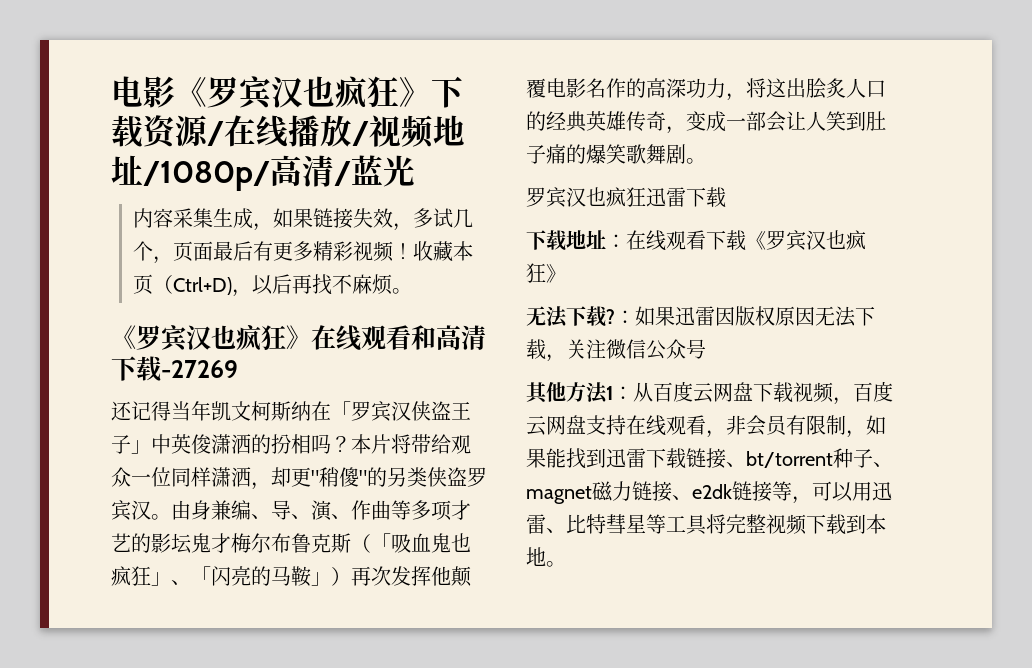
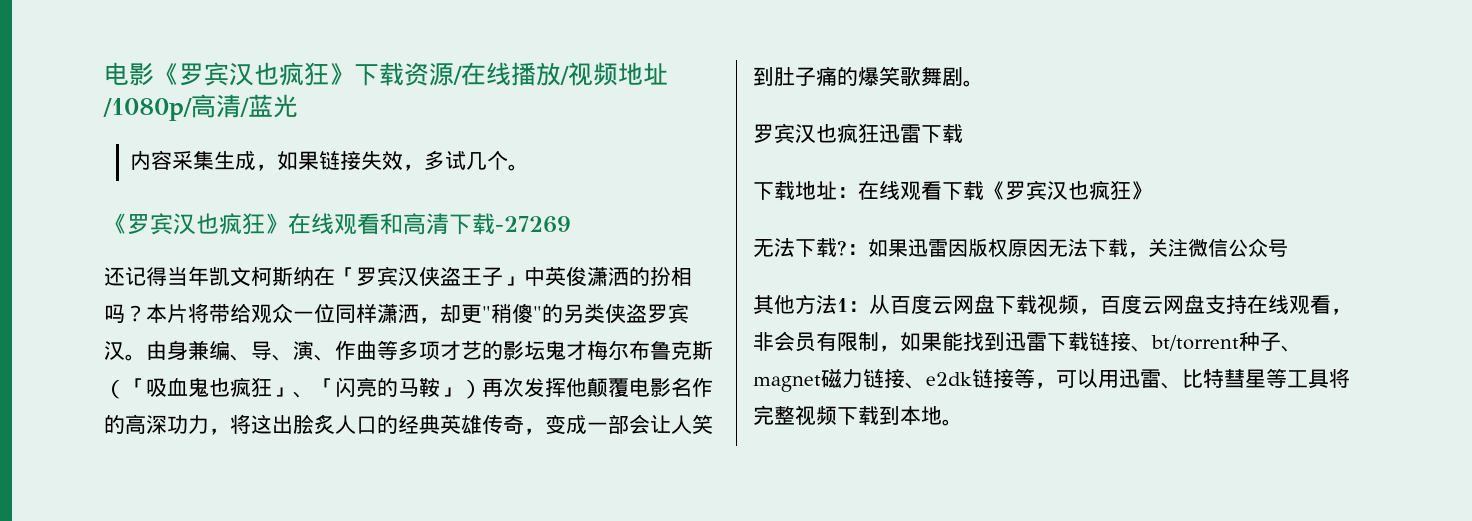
- 内容采集生成，如果链接失效，多试几个，页面最后有更多精彩视频！收藏本页（Ctrl+D)，以后再找不麻烦。
+ 内容采集生成，如果链接失效，多试几个。

